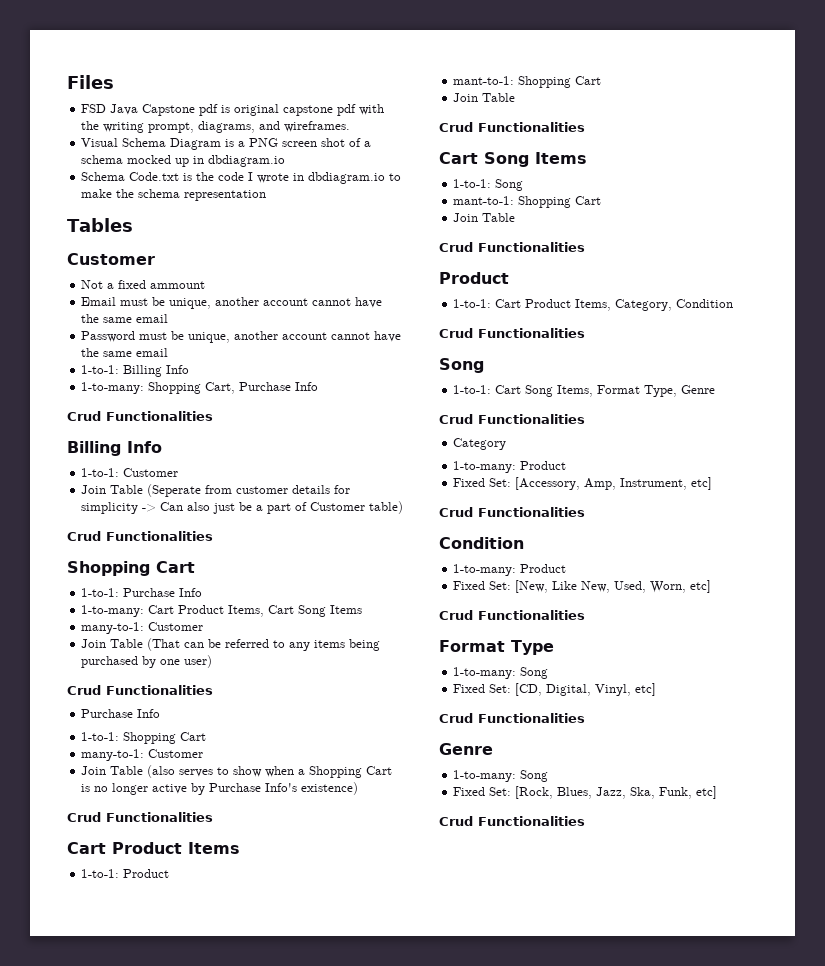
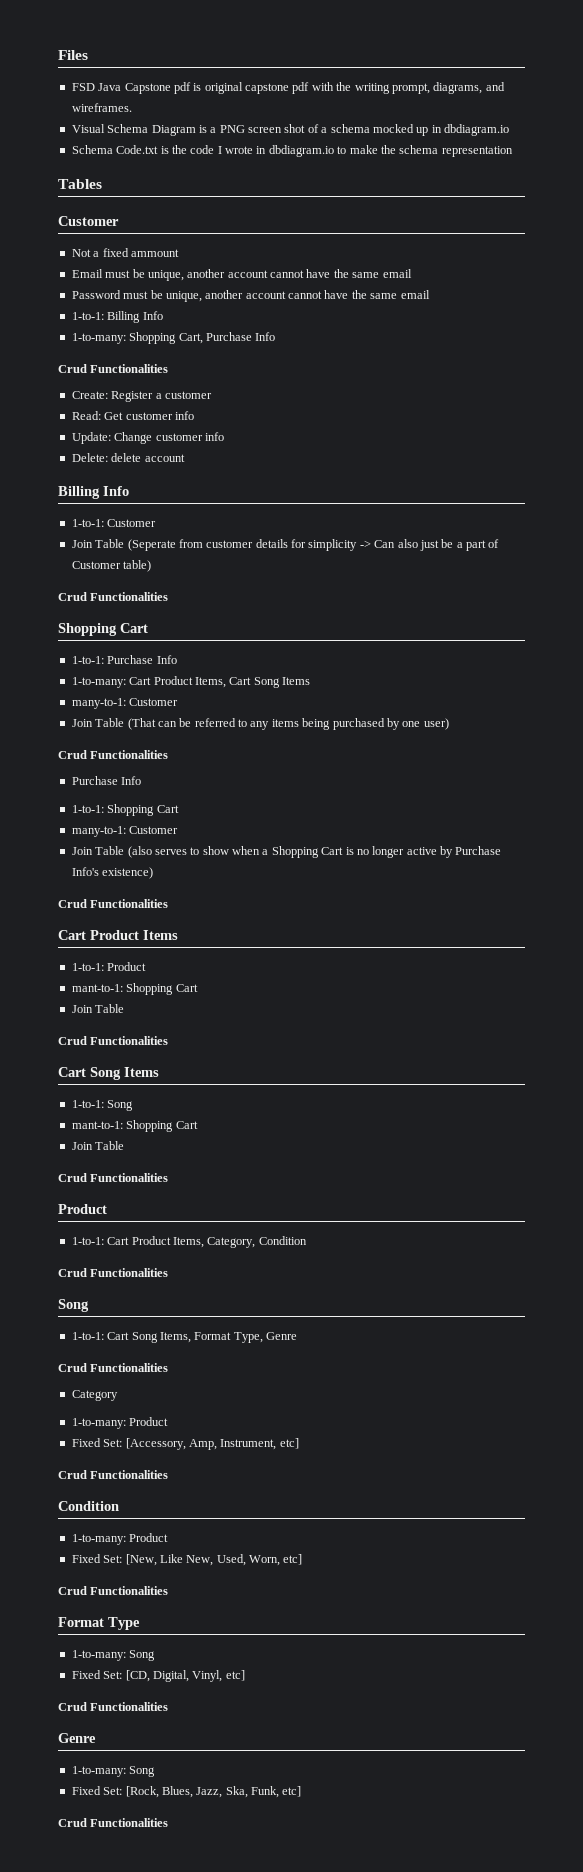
+ Create: Register a customer
+ Read: Get customer info
+ Update: Change customer info
+ Delete: delete account

